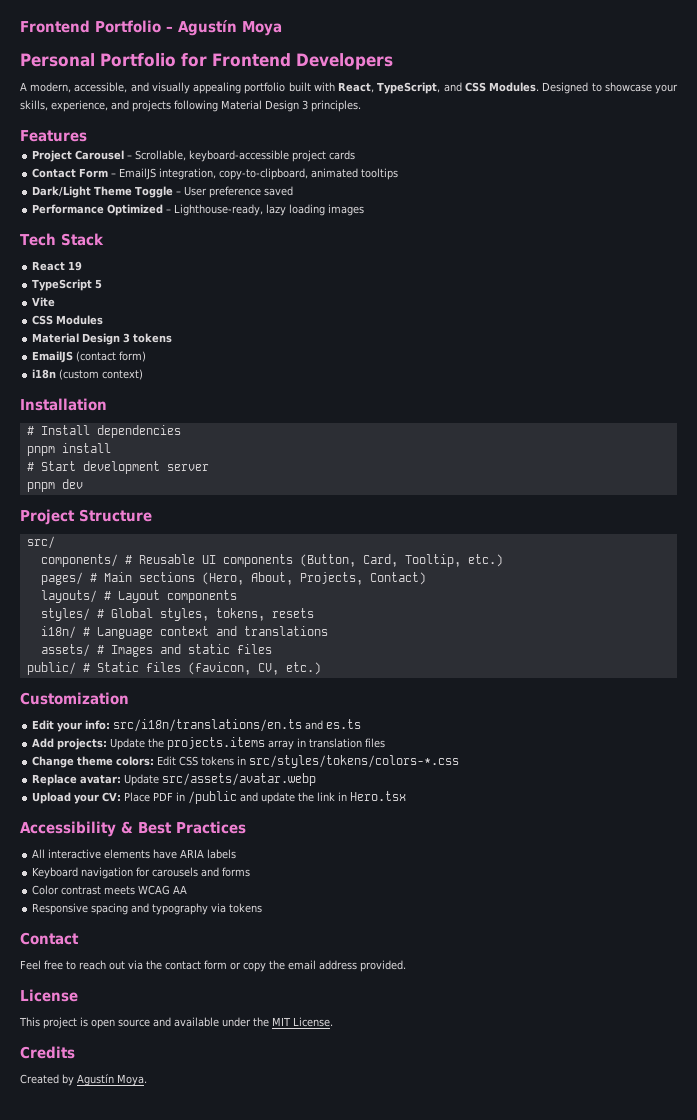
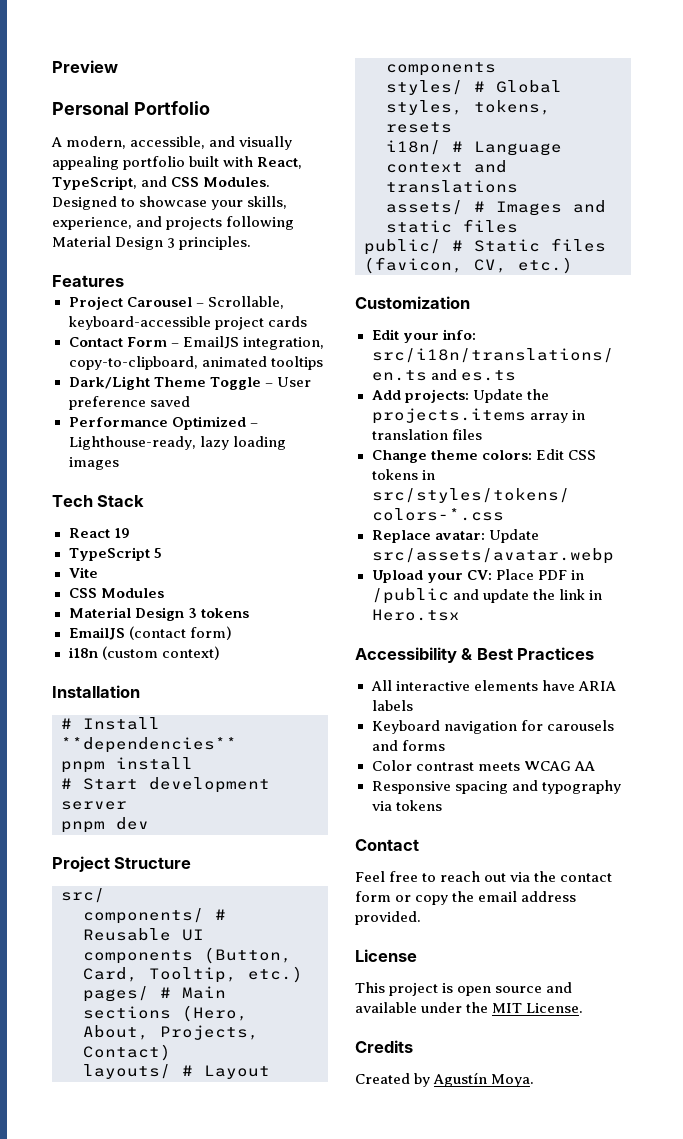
- Frontend Portfolio – Agustín Moya
+ Preview
- Personal Portfolio for Frontend Developers
+ Personal Portfolio
- # Install dependencies
+ # Install **dependencies**

